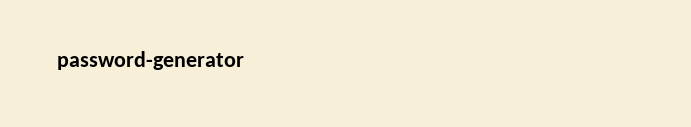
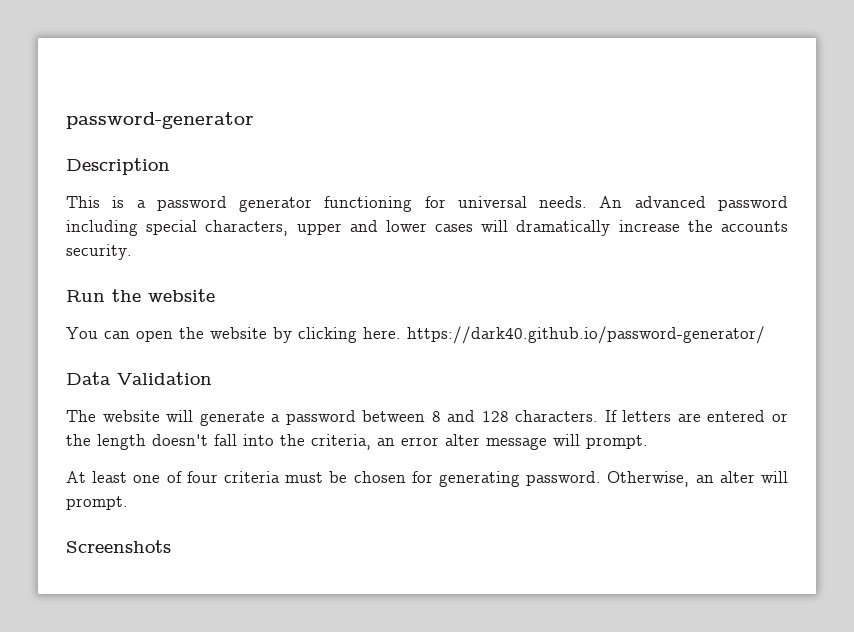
+ Description
+ This is a password generator functioning for universal needs. An advanced password including special characters, upper and lower cases will dramatically increase the accounts security.
+ Run the website
+ You can open the website by clicking here. https://dark40.github.io/password-generator/
+ Data Validation
+ The website will generate a password between 8 and 128 characters. If letters are entered or the length doesn't fall into the criteria, an error alter message will prompt.
+ At least one of four criteria must be chosen for generating password. Otherwise, an alter will prompt.
+ Screenshots

